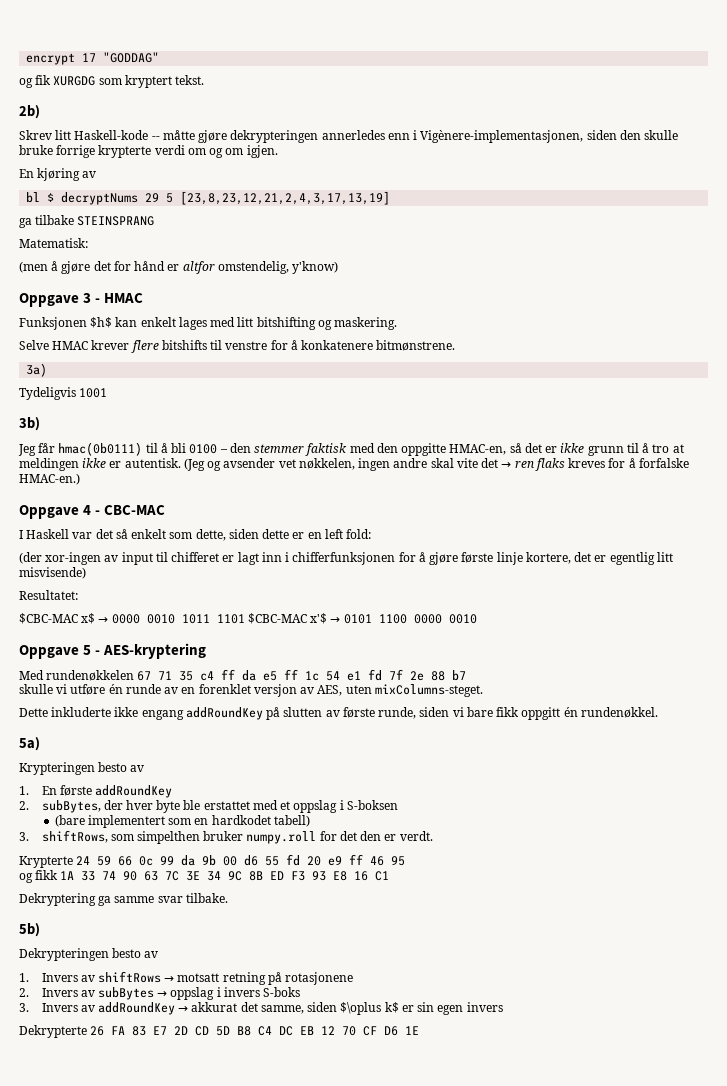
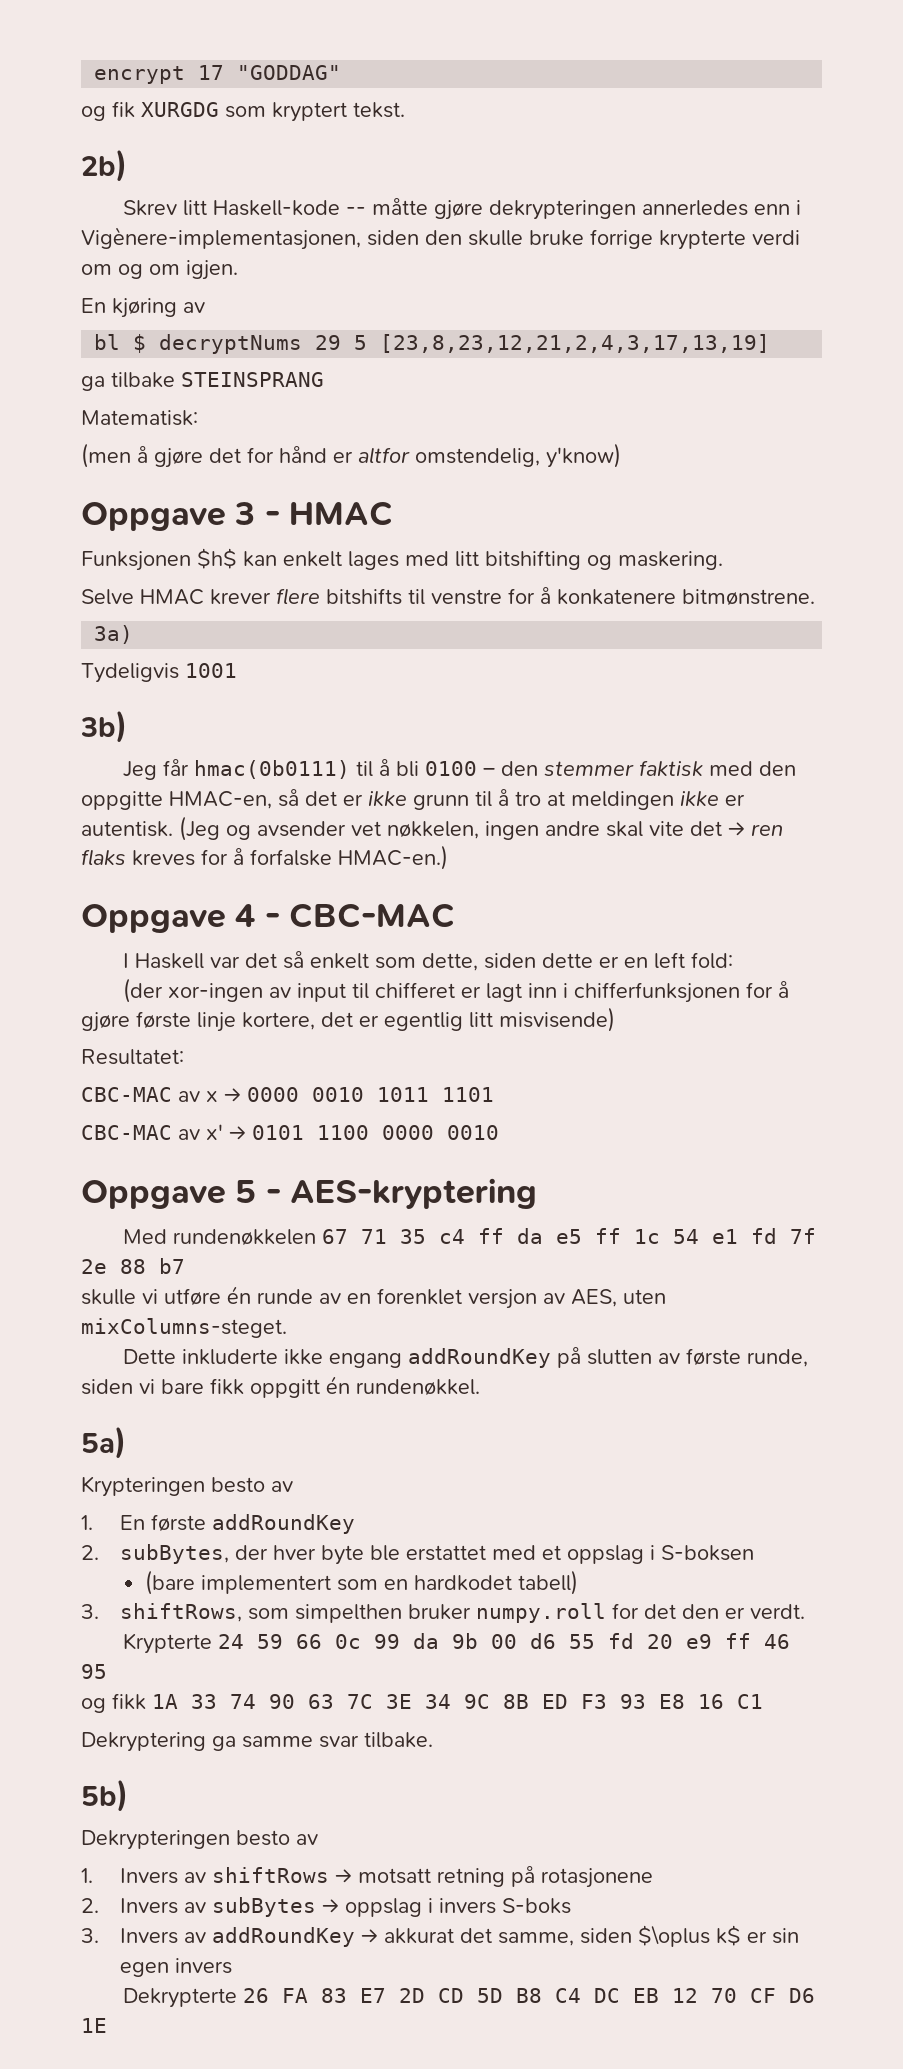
- $CBC-MAC x$ → 0000 0010 1011 1101 $CBC-MAC x'$ → 0101 1100 0000 0010
+ CBC-MAC av x → 0000 0010 1011 1101
+ CBC-MAC av x' → 0101 1100 0000 0010

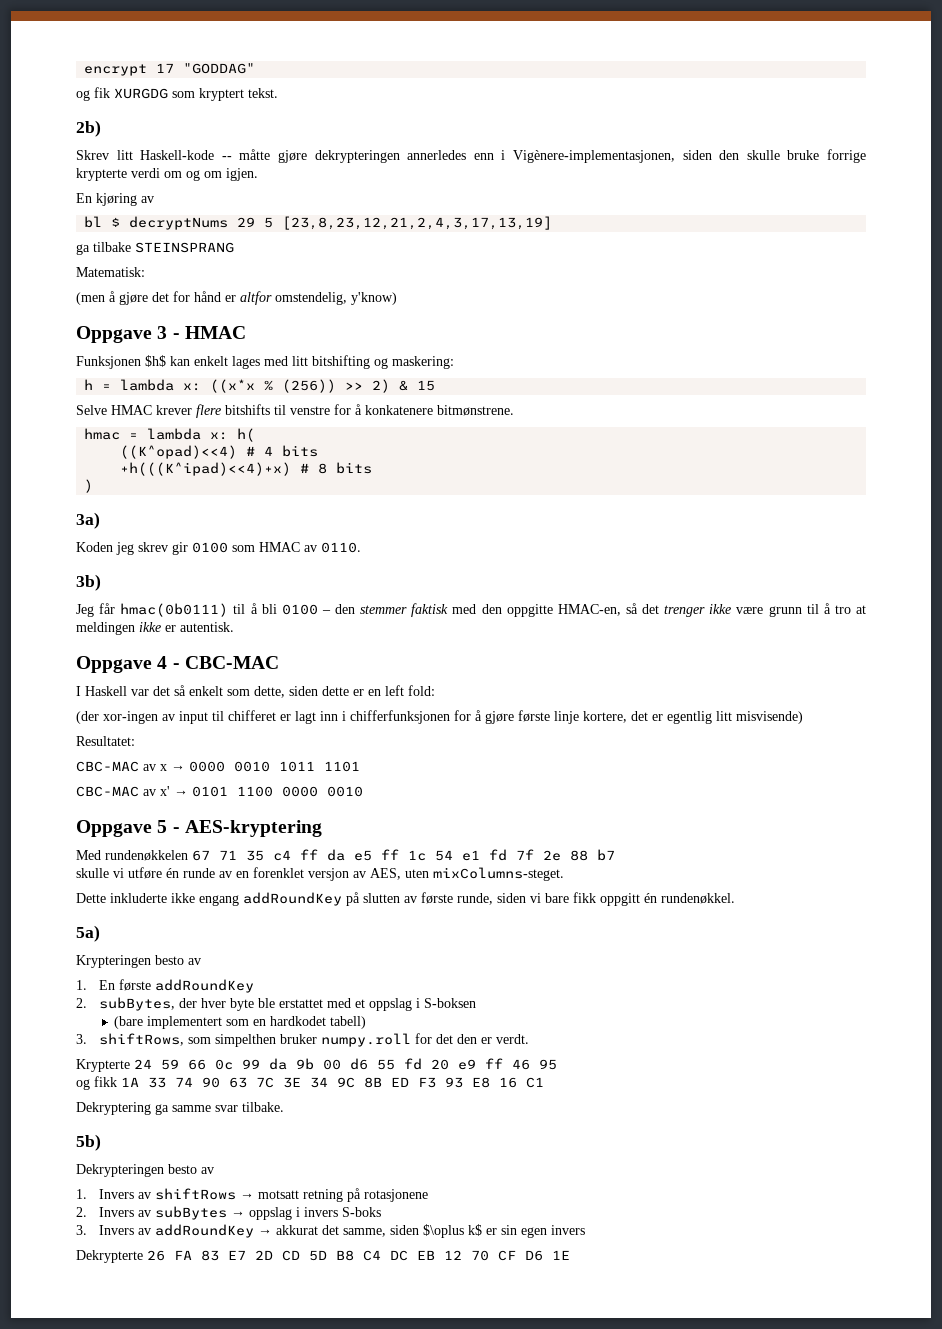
- Funksjonen $h$ kan enkelt lages med litt bitshifting og maskering.
+ Funksjonen $h$ kan enkelt lages med litt bitshifting og maskering:
+ h = lambda x: ((x*x % (256)) >> 2) & 15
+ hmac = lambda x: h(
+ ((K^opad)<<4) # 4 bits
+ +h(((K^ipad)<<4)+x) # 8 bits
+ )
  3a)
- Tydeligvis 1001
+ Koden jeg skrev gir 0100 som HMAC av 0110.
- Jeg får hmac(0b0111) til å bli 0100 – den stemmer faktisk med den oppgitte HMAC-en, så det er ikke grunn til å tro at meldingen ikke er autentisk. (Jeg og avsender vet nøkkelen, ingen andre skal vite det → ren flaks kreves for å forfalske HMAC-en.)
+ Jeg får hmac(0b0111) til å bli 0100 – den stemmer faktisk med den oppgitte HMAC-en, så det trenger ikke være grunn til å tro at meldingen ikke er autentisk.

